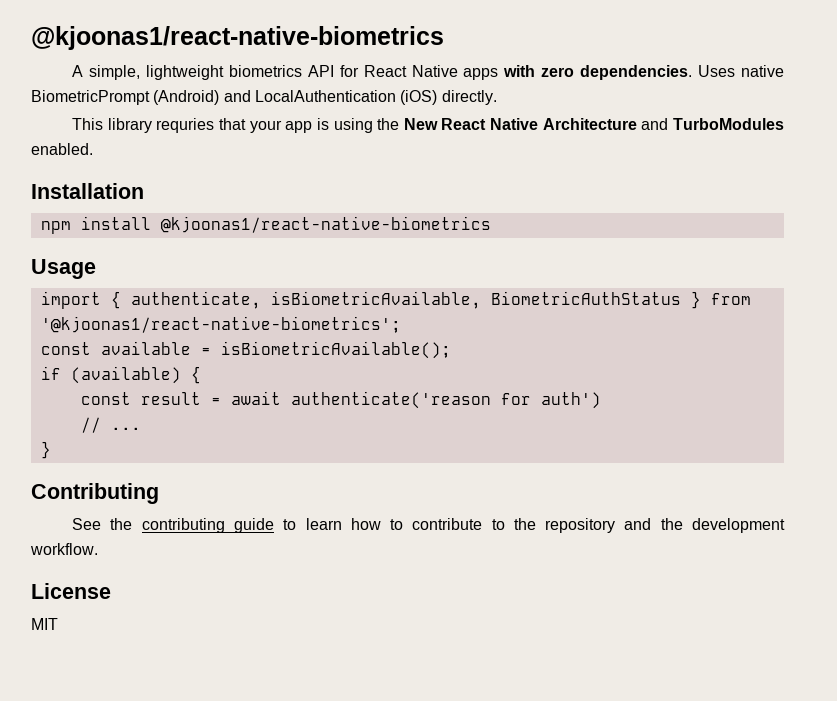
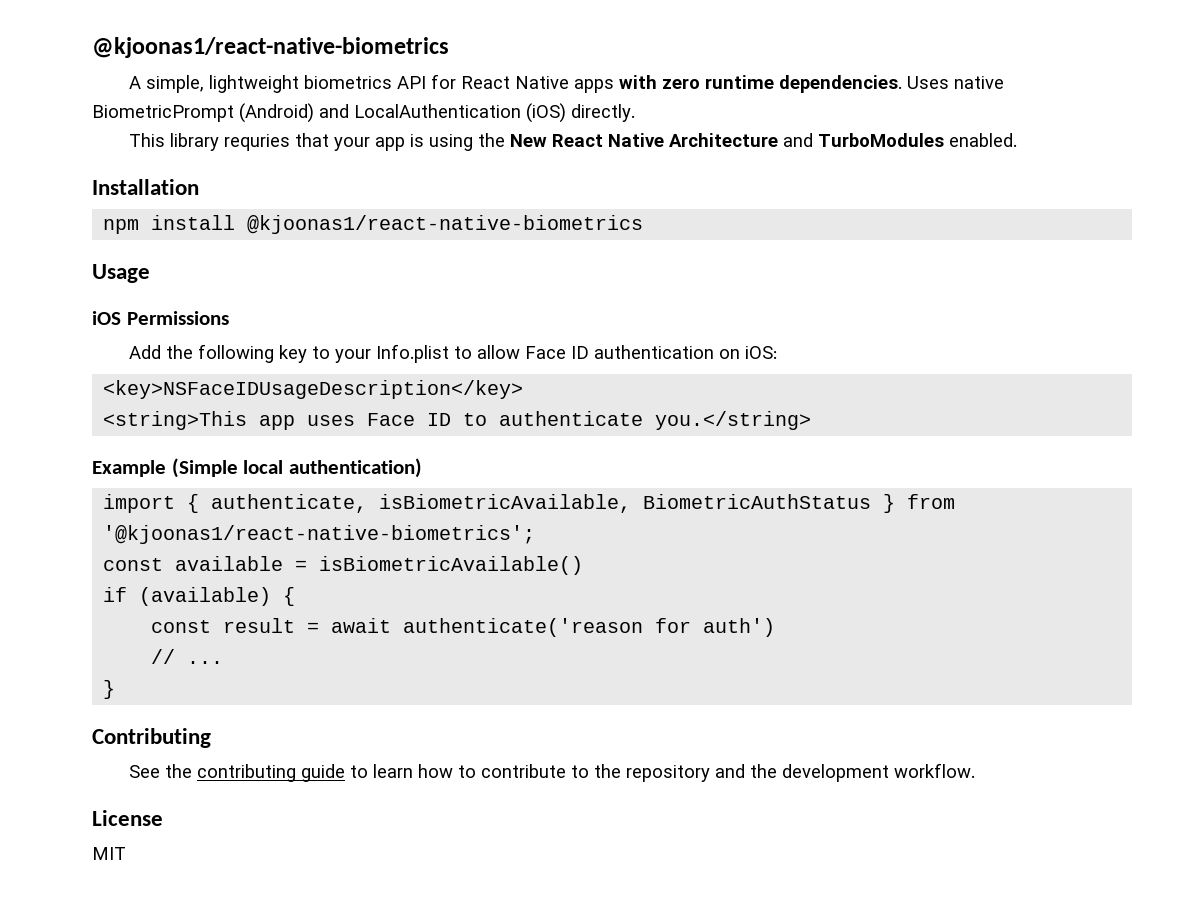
- A simple, lightweight biometrics API for React Native apps with zero dependencies.
+ A simple, lightweight biometrics API for React Native apps with zero runtime dependencies.
+ iOS Permissions
+ Add the following key to your Info.plist to allow Face ID authentication on iOS:
+ <key>NSFaceIDUsageDescription</key>
+ <string>This app uses Face ID to authenticate you.</string>
+ Example (Simple local authentication)
- const available = isBiometricAvailable();
+ const available = isBiometricAvailable()

